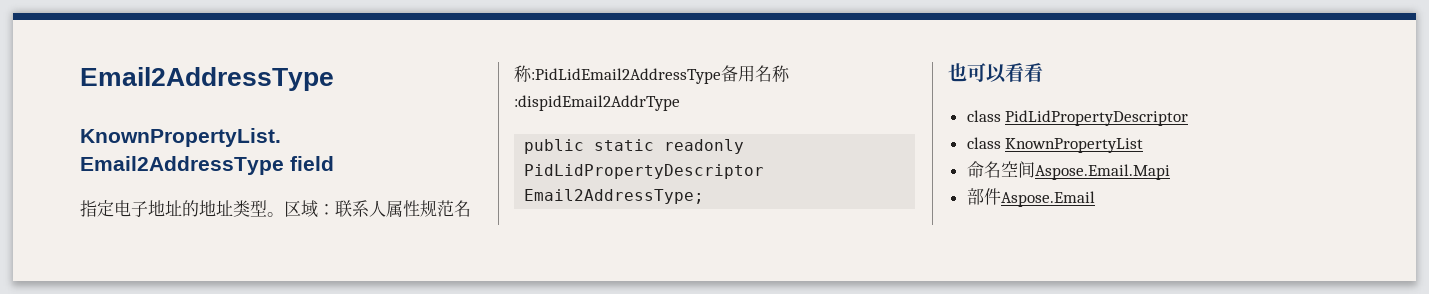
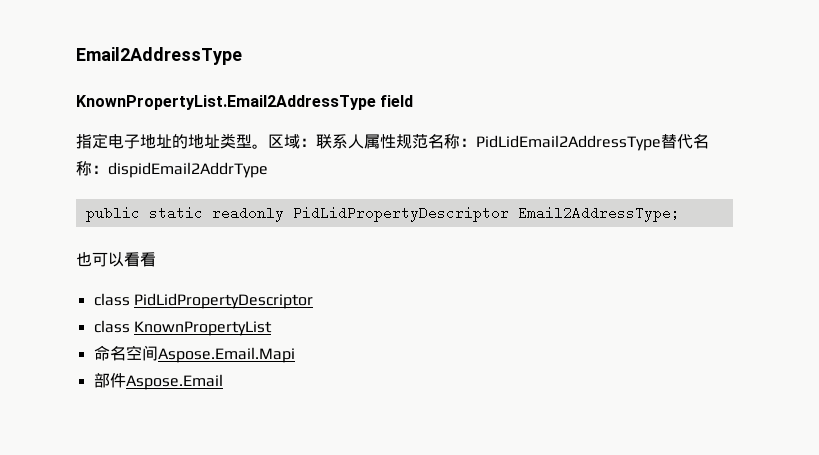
- 区域：联系人属性规范名称:PidLidEmail2AddressType备用名称:dispidEmail2AddrType
+ 区域：联系人属性规范名称：PidLidEmail2AddressType替代名称：dispidEmail2AddrType

